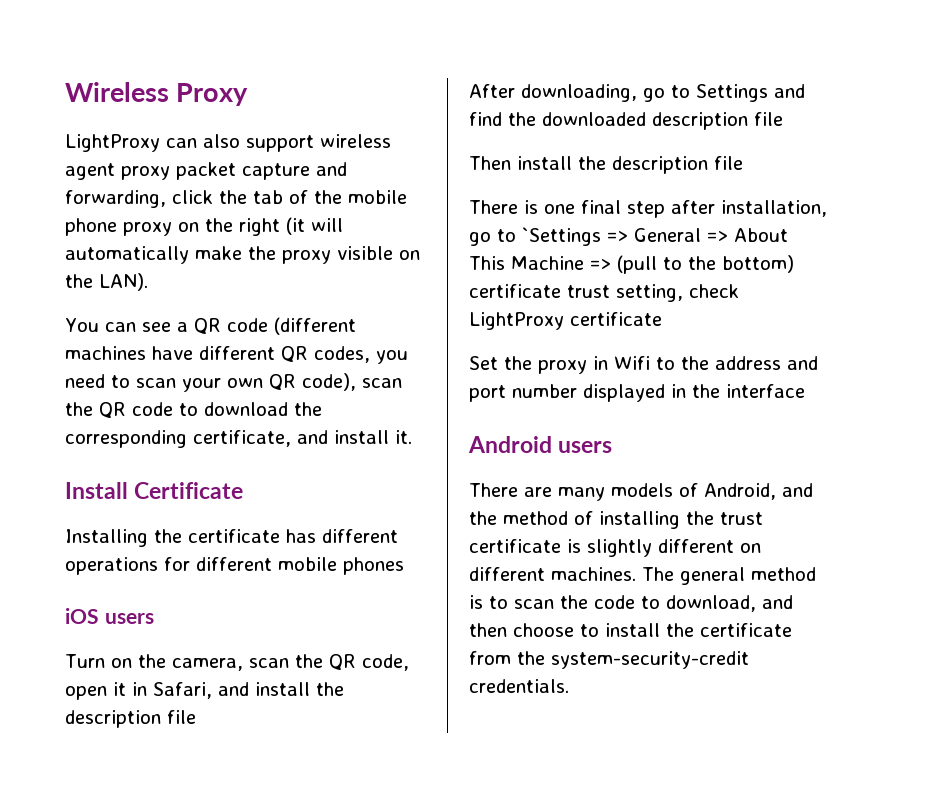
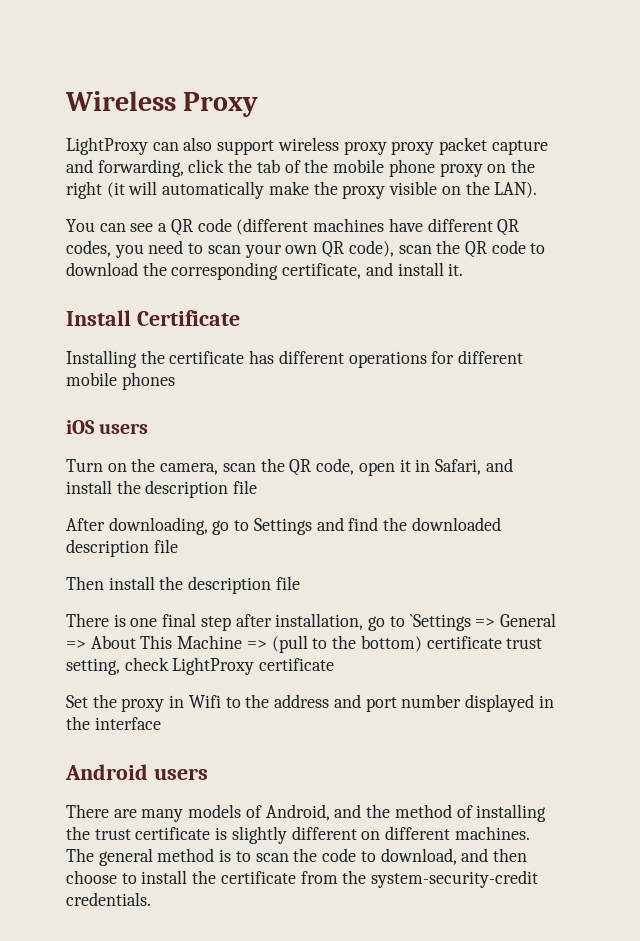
- LightProxy can also support wireless agent proxy packet capture and forwarding, click the tab of the mobile phone proxy on the right (it will automatically make the proxy visible on the LAN).
+ LightProxy can also support wireless proxy proxy packet capture and forwarding, click the tab of the mobile phone proxy on the right (it will automatically make the proxy visible on the LAN).

